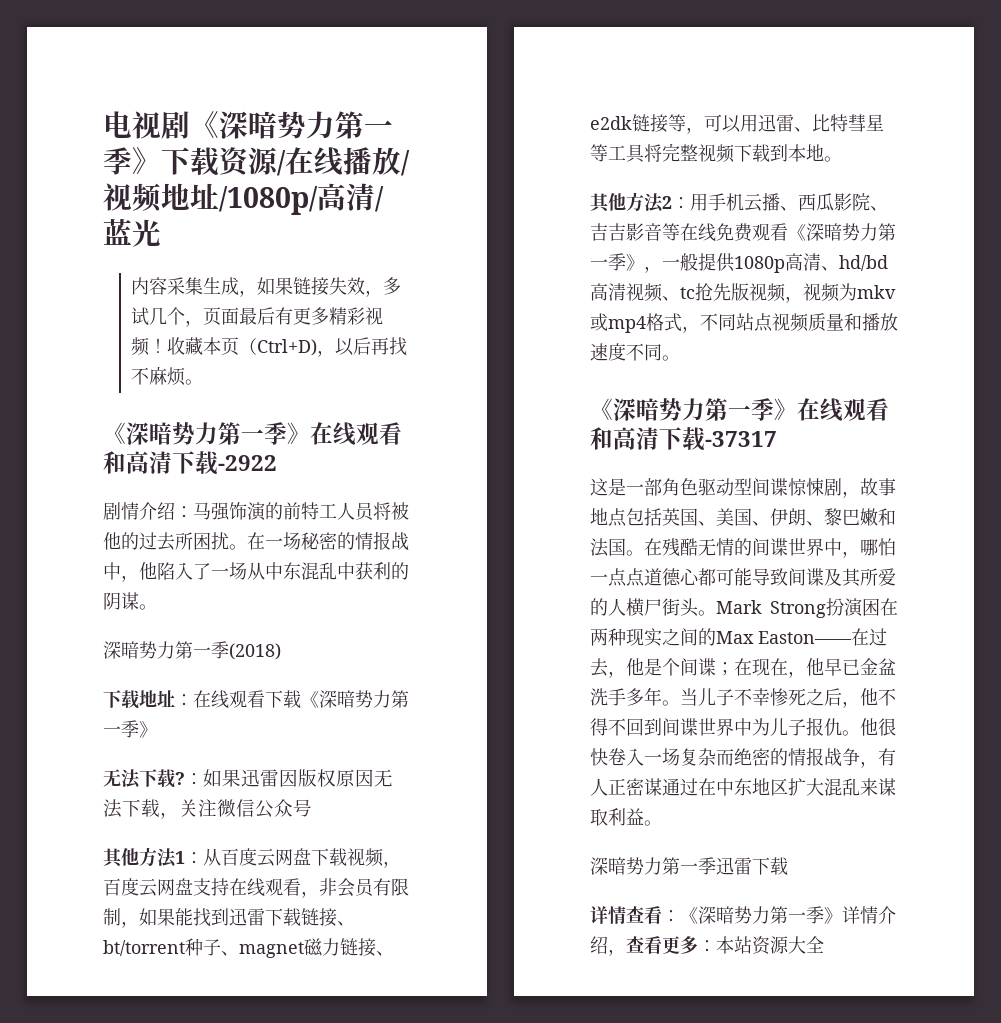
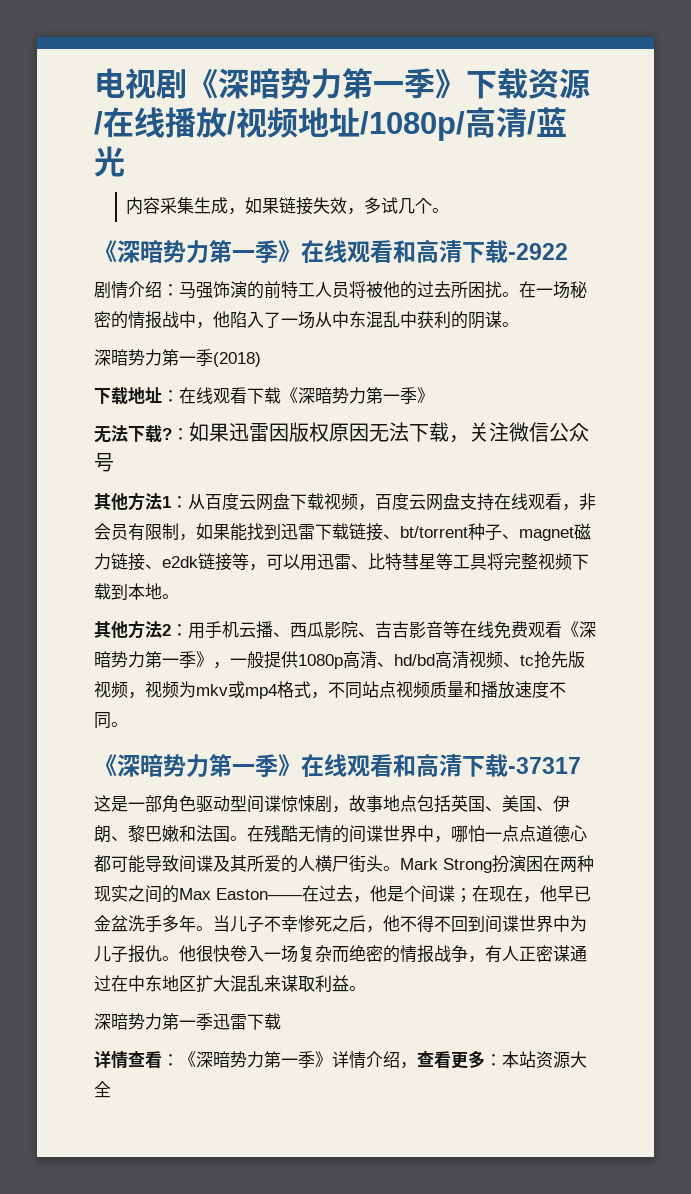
- 内容采集生成，如果链接失效，多试几个，页面最后有更多精彩视频！收藏本页（Ctrl+D)，以后再找不麻烦。
+ 内容采集生成，如果链接失效，多试几个。

